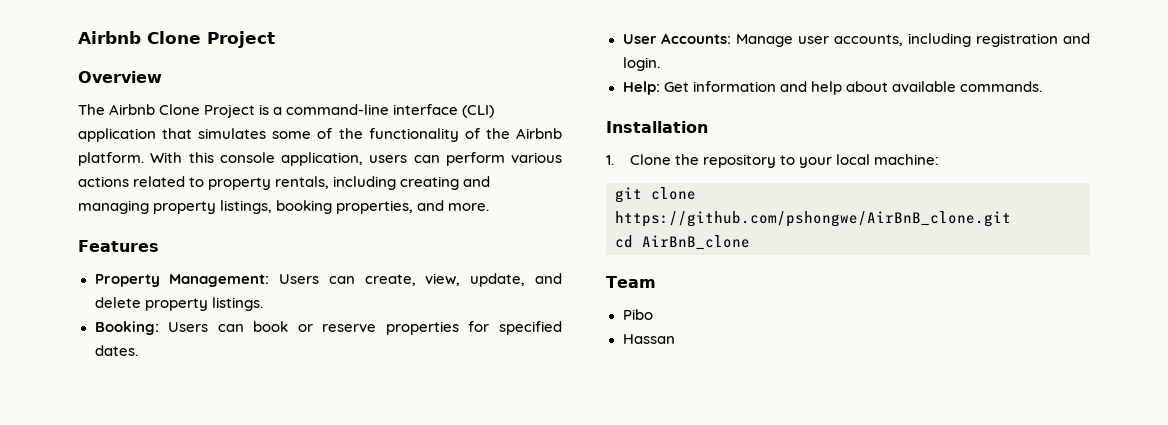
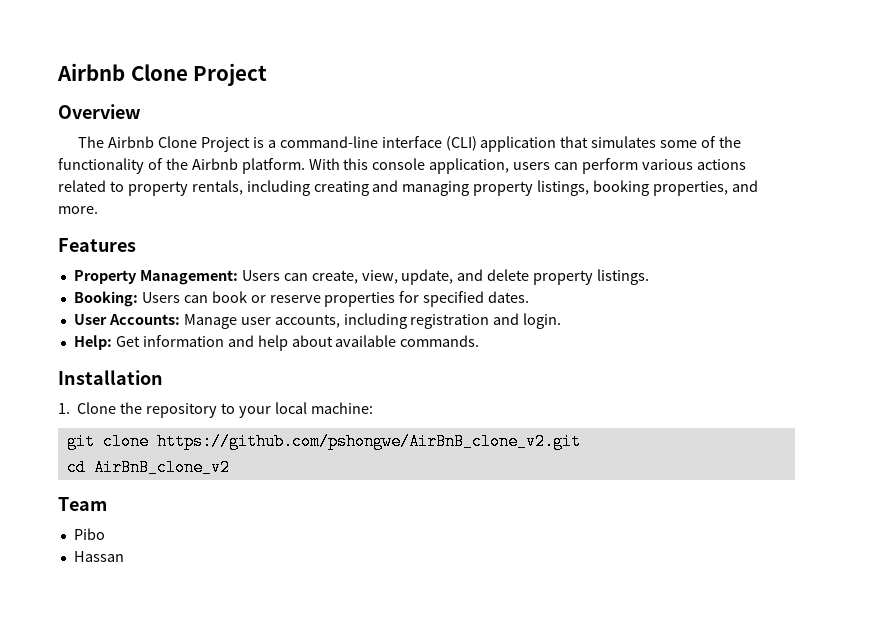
- git clone https://github.com/pshongwe/AirBnB_clone.git
+ git clone https://github.com/pshongwe/AirBnB_clone_v2.git
- cd AirBnB_clone
+ cd AirBnB_clone_v2

